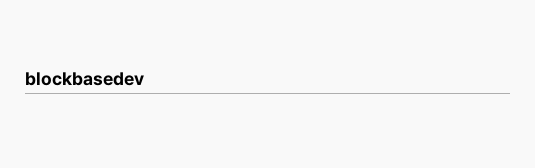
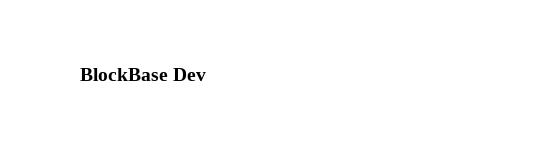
- blockbasedev
+ BlockBase Dev

